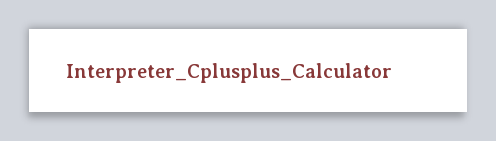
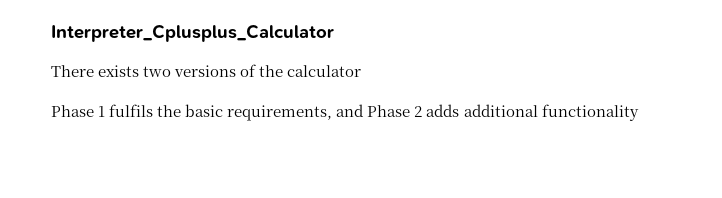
+ There exists two versions of the calculator
+ Phase 1 fulfils the basic requirements, and Phase 2 adds additional functionality

